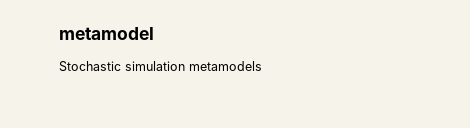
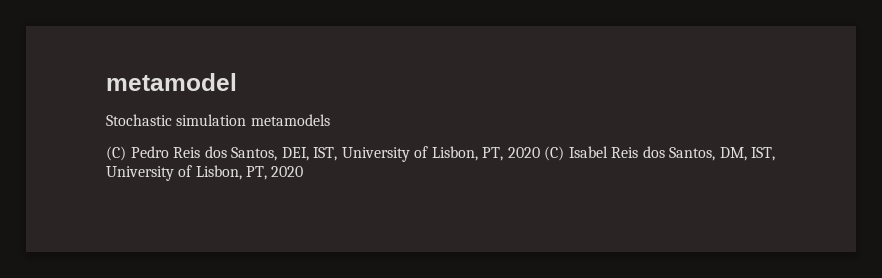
+ (C) Pedro Reis dos Santos, DEI, IST, University of Lisbon, PT, 2020 (C) Isabel Reis dos Santos, DM, IST, University of Lisbon, PT, 2020

